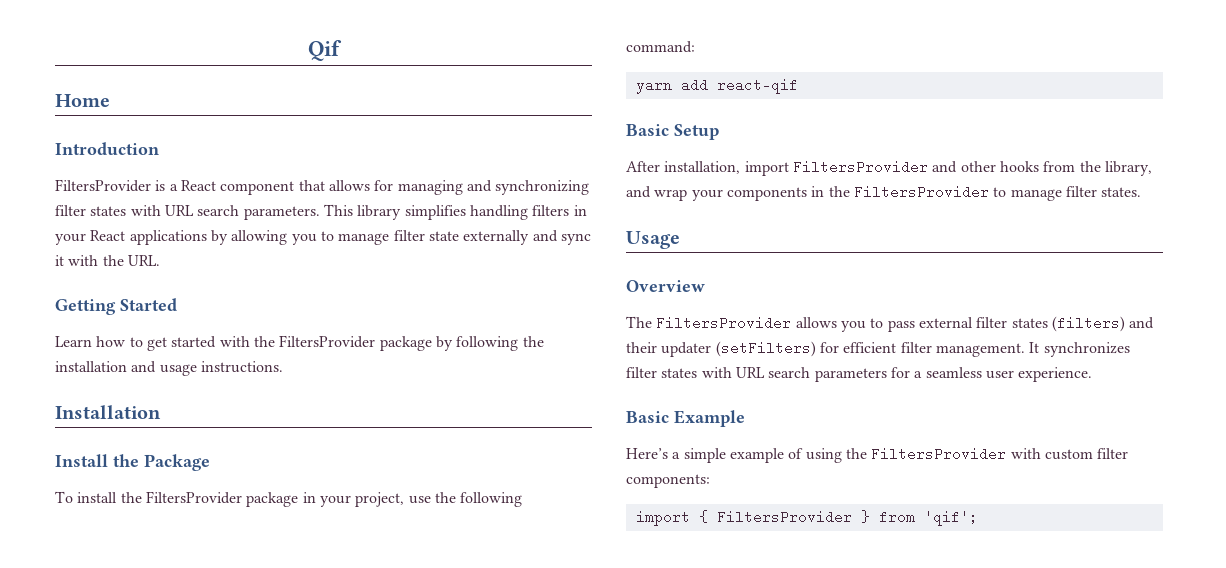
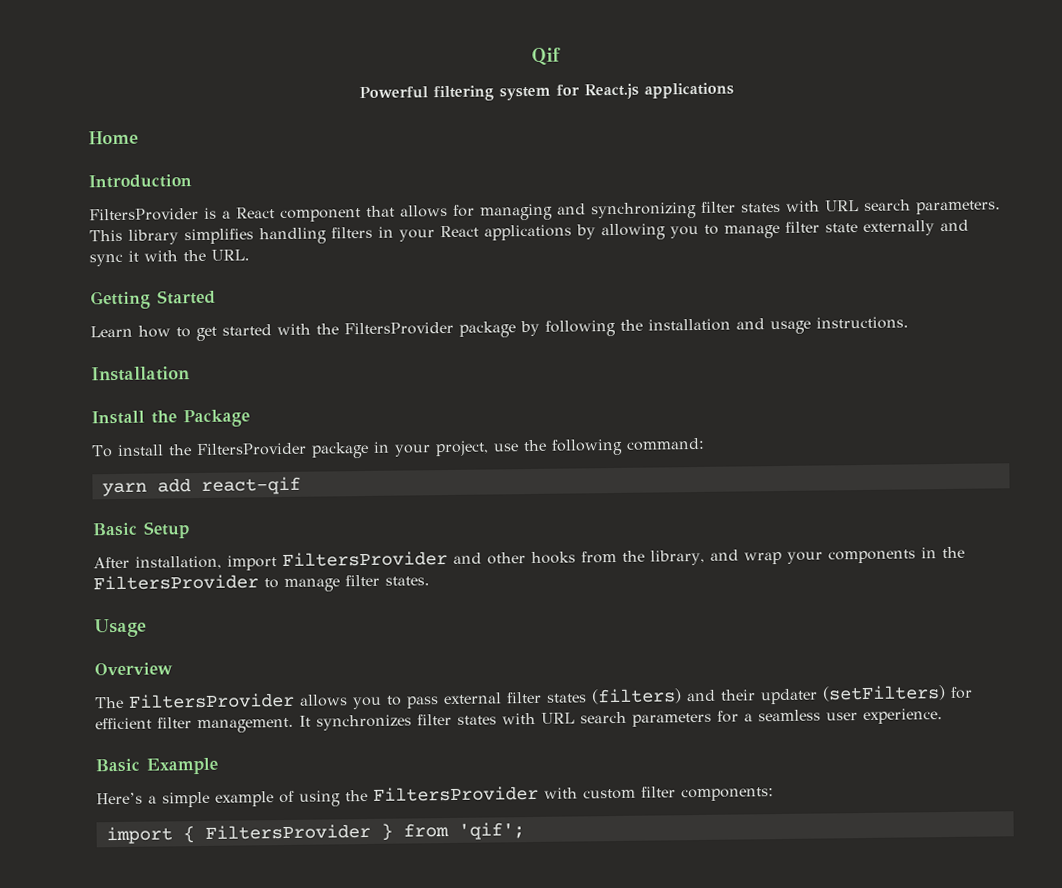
+ Powerful filtering system for React.js applications

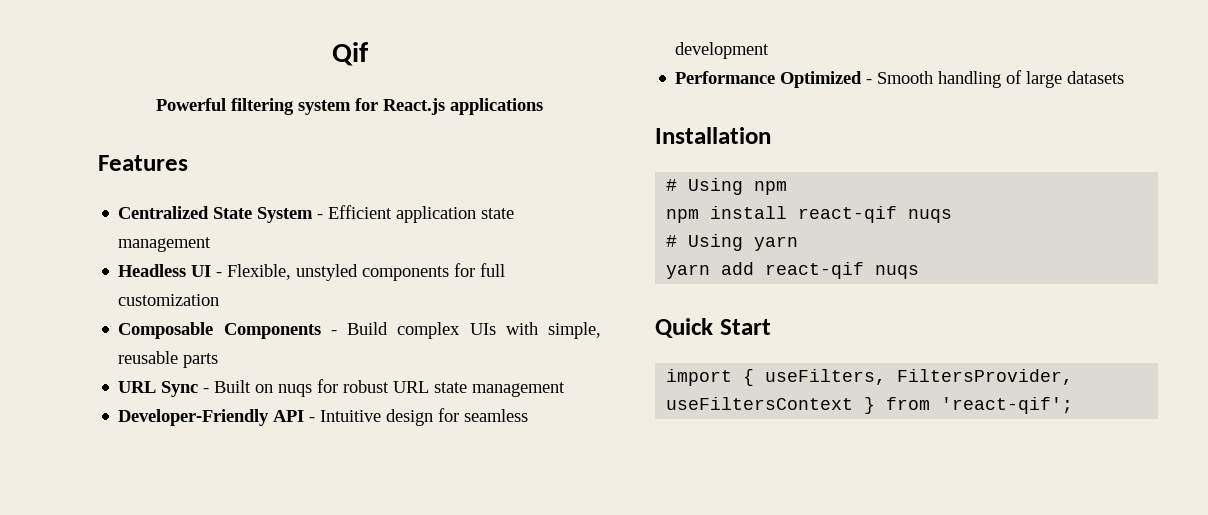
- Home
- Introduction
- FiltersProvider is a React component that allows for managing and synchronizing filter states with URL search parameters. This library simplifies handling filters in your React applications by allowing you to manage filter state externally and sync it with the URL.
- Getting Started
- Learn how to get started with the FiltersProvider package by following the installation and usage instructions.
+ Features
+ Centralized State System - Efficient application state management
+ Headless UI - Flexible, unstyled components for full customization
+ Composable Components - Build complex UIs with simple, reusable parts
+ URL Sync - Built on nuqs for robust URL state management
+ Developer-Friendly API - Intuitive design for seamless development
+ Performance Optimized - Smooth handling of large datasets
  Installation
- Install the Package
- To install the FiltersProvider package in your project, use the following command:
- yarn add react-qif
- Basic Setup
- After installation, import FiltersProvider and other hooks from the library, and wrap your components in the FiltersProvider to manage filter states.
- Usage
- Overview
- The FiltersProvider allows you to pass external filter states (filters) and their updater (setFilters) for efficient filter management. It synchronizes filter states with URL search parameters for a seamless user experience.
- Basic Example
- Here’s a simple example of using the FiltersProvider with custom filter components:
+ # Using npm
+ npm install react-qif nuqs
+ # Using yarn
+ yarn add react-qif nuqs
+ Quick Start
- import { FiltersProvider } from 'qif';
+ import { useFilters, FiltersProvider, useFiltersContext } from 'react-qif';

